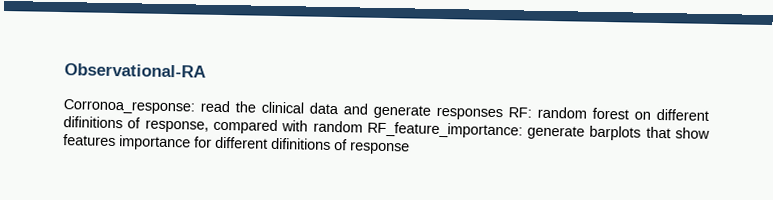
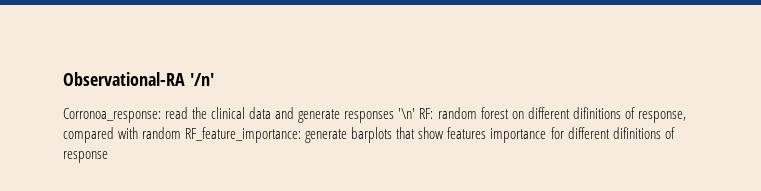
- Observational-RA
+ Observational-RA '/n'
- Corronoa_response: read the clinical data and generate responses RF: random forest on different difinitions of response, compared with random RF_feature_importance: generate barplots that show features importance for different difinitions of response
+ Corronoa_response: read the clinical data and generate responses '\n' RF: random forest on different difinitions of response, compared with random RF_feature_importance: generate barplots that show features importance for different difinitions of response

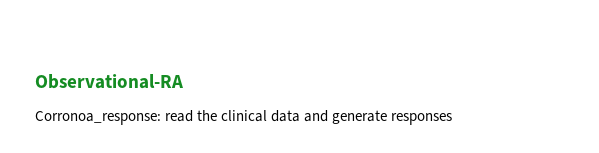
- Observational-RA '/n'
+ Observational-RA
- Corronoa_response: read the clinical data and generate responses '\n' RF: random forest on different difinitions of response, compared with random RF_feature_importance: generate barplots that show features importance for different difinitions of response
+ Corronoa_response: read the clinical data and generate responses

